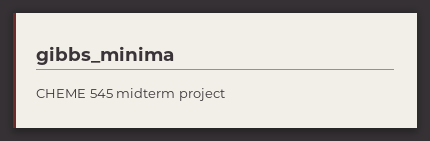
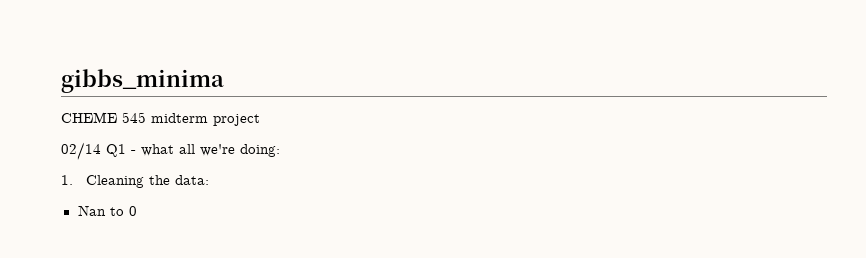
+ 02/14 Q1 - what all we're doing:
+ 1. Cleaning the data:
+ Nan to 0

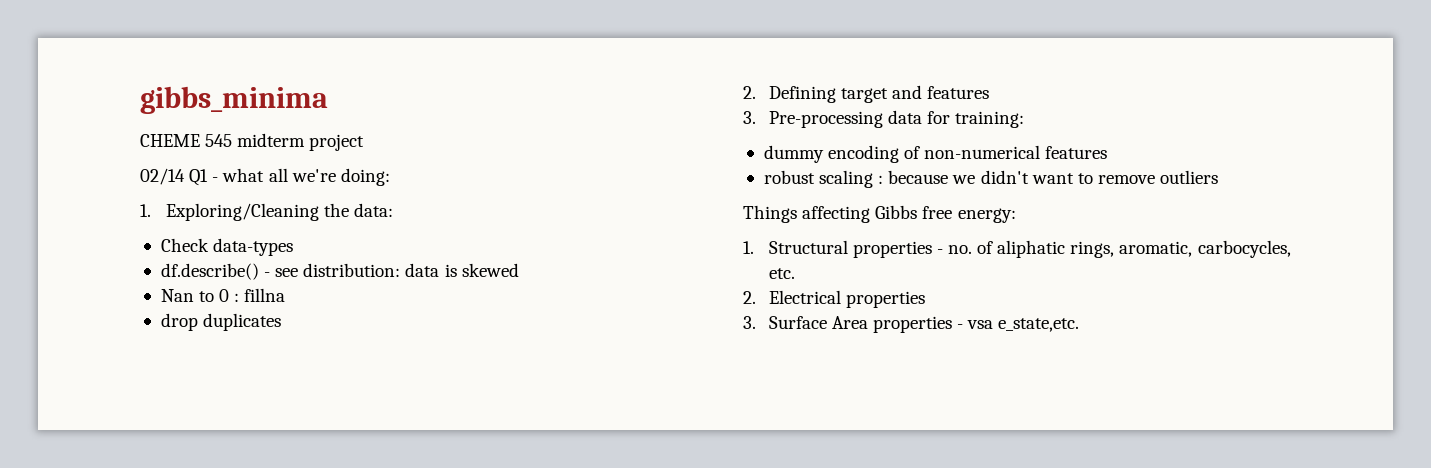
- 1. Cleaning the data:
+ 1. Exploring/Cleaning the data:
- Nan to 0
+ Check data-types
+ df.describe() - see distribution: data is skewed
+ Nan to 0 : fillna
+ drop duplicates
+ 2. Defining target and features
+ 3. Pre-processing data for training:
+ dummy encoding of non-numerical features
+ robust scaling : because we didn't want to remove outliers
+ Things affecting Gibbs free energy:
+ 1. Structural properties - no. of aliphatic rings, aromatic, carbocycles, etc.
+ 2. Electrical properties
+ 3. Surface Area properties - vsa e_state,etc.

